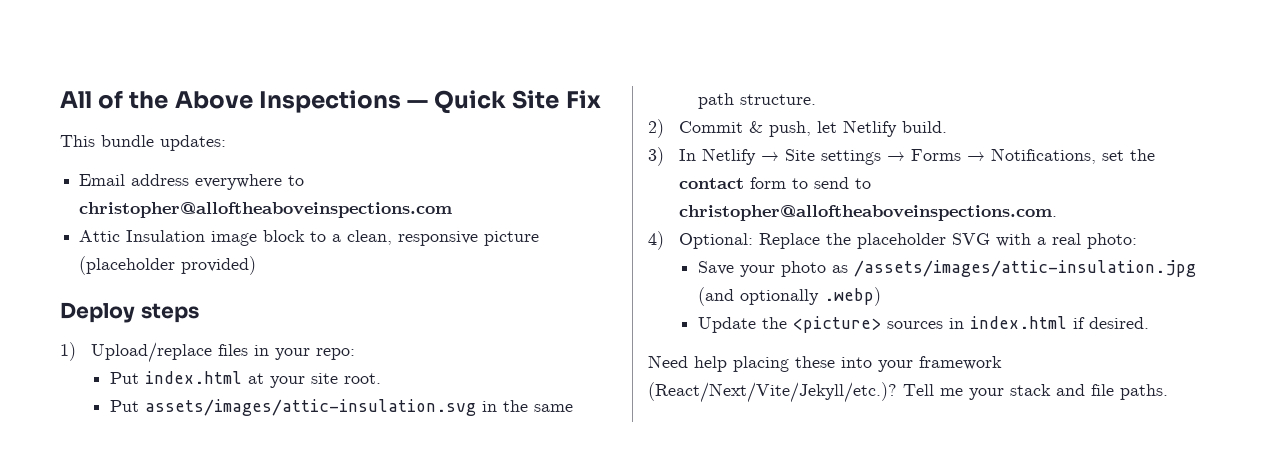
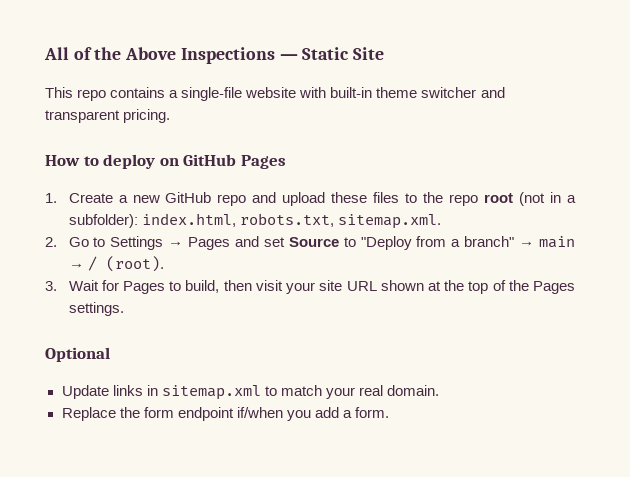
- All of the Above Inspections — Quick Site Fix
+ All of the Above Inspections — Static Site
- This bundle updates:
- Email address everywhere to christopher@alloftheaboveinspections.com
- Attic Insulation image block to a clean, responsive picture (placeholder provided)
- Deploy steps
- 1) Upload/replace files in your repo:
- Put index.html at your site root.
- Put assets/images/attic-insulation.svg in the same path structure.
- 2) Commit & push, let Netlify build.
- 3) In Netlify → Site settings → Forms → Notifications, set the contact form to send to christopher@alloftheaboveinspections.com.
- 4) Optional: Replace the placeholder SVG with a real photo:
- Save your photo as /assets/images/attic-insulation.jpg (and optionally .webp)
- Update the <picture> sources in index.html if desired.
- Need help placing these into your framework (React/Next/Vite/Jekyll/etc.)? Tell me your stack and file paths.
+ This repo contains a single-file website with built-in theme switcher and transparent pricing.
+ How to deploy on GitHub Pages
+ 1. Create a new GitHub repo and upload these files to the repo root (not in a subfolder): index.html, robots.txt, sitemap.xml.
+ 2. Go to Settings → Pages and set Source to "Deploy from a branch" → main → / (root).
+ 3. Wait for Pages to build, then visit your site URL shown at the top of the Pages settings.
+ Optional
+ Update links in sitemap.xml to match your real domain.
+ Replace the form endpoint if/when you add a form.

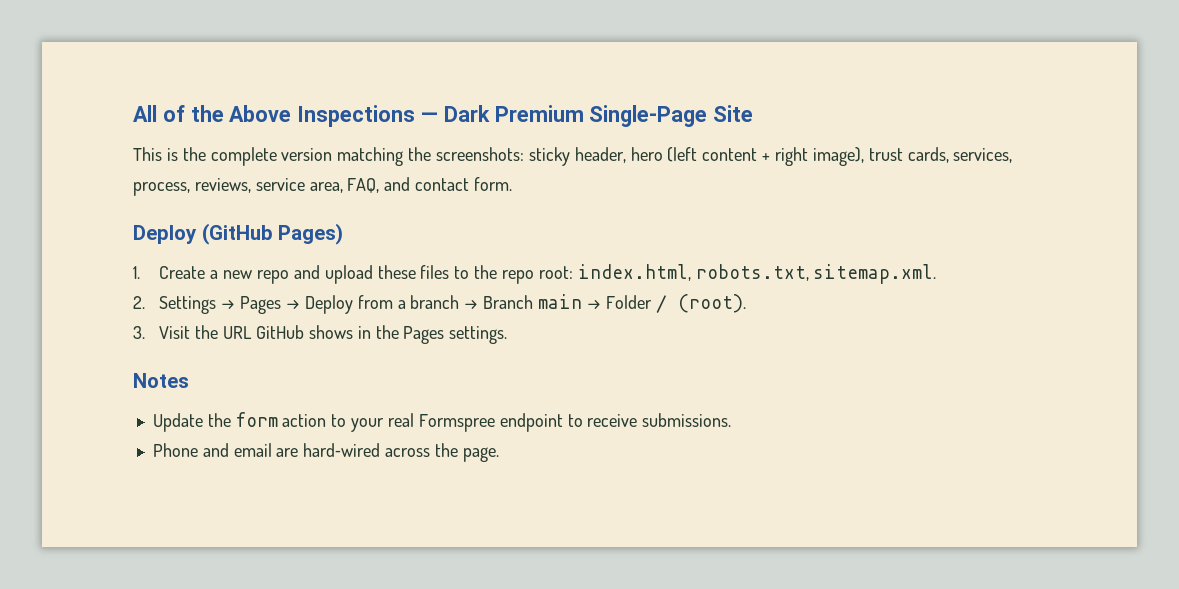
- All of the Above Inspections — Static Site
+ All of the Above Inspections — Dark Premium Single-Page Site
- This repo contains a single-file website with built-in theme switcher and transparent pricing.
- How to deploy on GitHub Pages
+ This is the complete version matching the screenshots: sticky header, hero (left content + right image), trust cards, services, process, reviews, service area, FAQ, and contact form.
+ Deploy (GitHub Pages)
- 1. Create a new GitHub repo and upload these files to the repo root (not in a subfolder): index.html, robots.txt, sitemap.xml.
+ 1. Create a new repo and upload these files to the repo root: index.html, robots.txt, sitemap.xml.
- 2. Go to Settings → Pages and set Source to "Deploy from a branch" → main → / (root).
+ 2. Settings → Pages → Deploy from a branch → Branch main → Folder / (root).
- 3. Wait for Pages to build, then visit your site URL shown at the top of the Pages settings.
+ 3. Visit the URL GitHub shows in the Pages settings.
- Optional
+ Notes
- Update links in sitemap.xml to match your real domain.
- Replace the form endpoint if/when you add a form.
+ Update the form action to your real Formspree endpoint to receive submissions.
+ Phone and email are hard‑wired across the page.

